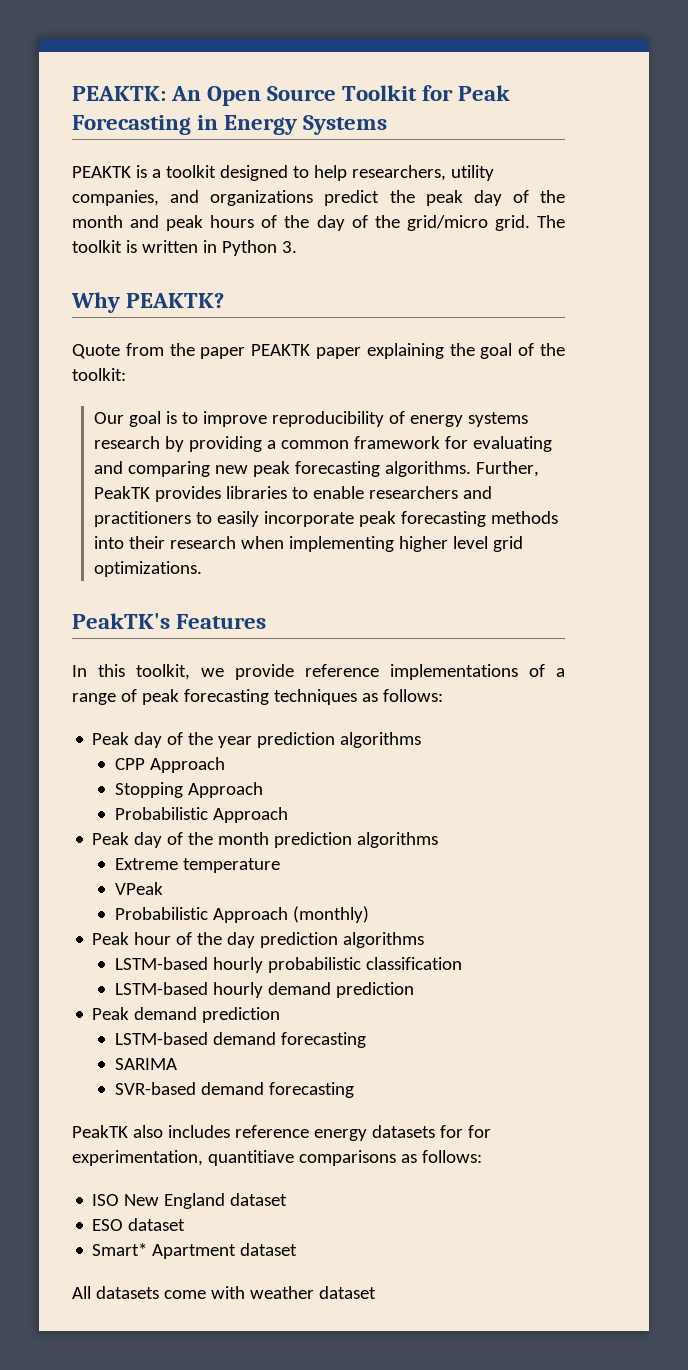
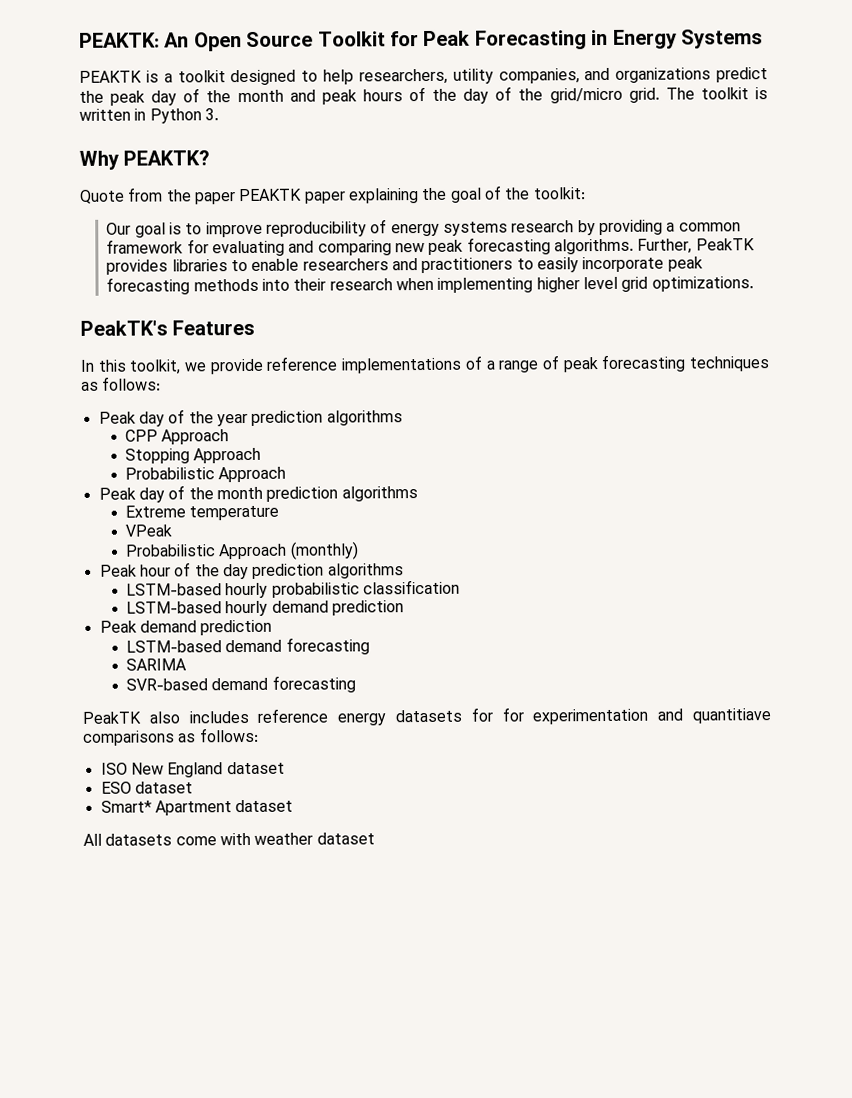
- PeakTK also includes reference energy datasets for for experimentation, quantitiave comparisons as follows:
+ PeakTK also includes reference energy datasets for for experimentation and quantitiave comparisons as follows:

